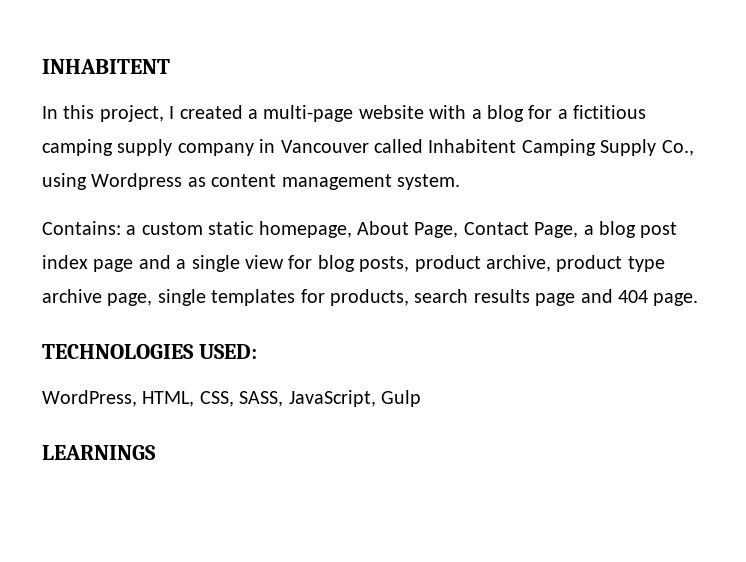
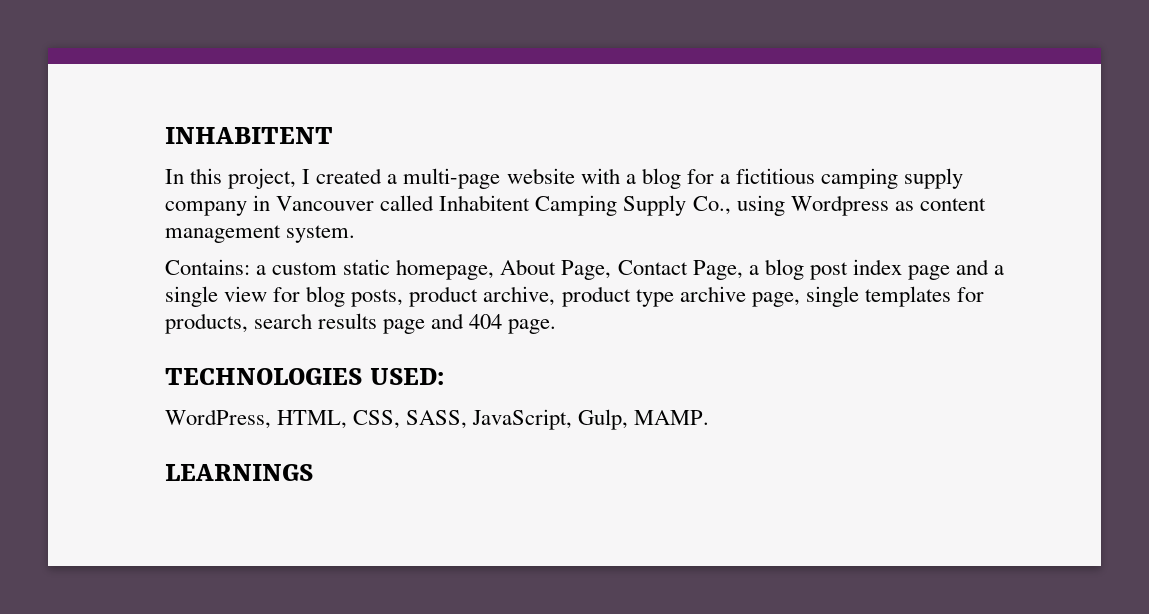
- WordPress, HTML, CSS, SASS, JavaScript, Gulp
+ WordPress, HTML, CSS, SASS, JavaScript, Gulp, MAMP.

